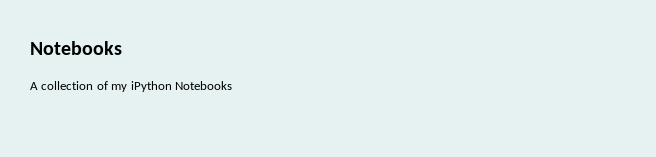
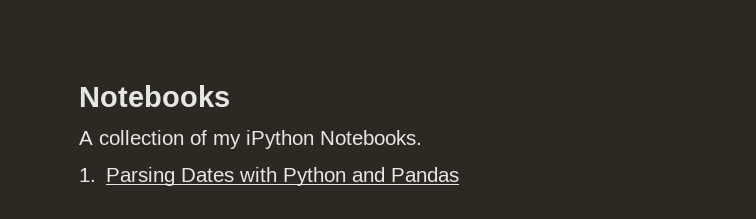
- A collection of my iPython Notebooks
+ A collection of my iPython Notebooks.
+ 1. Parsing Dates with Python and Pandas

